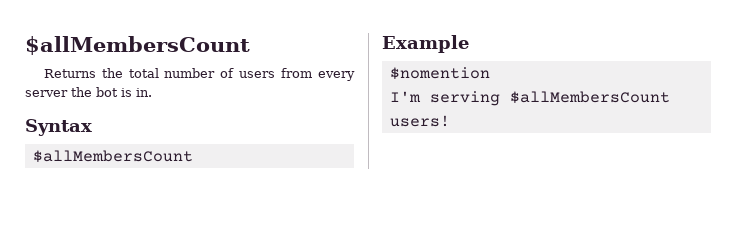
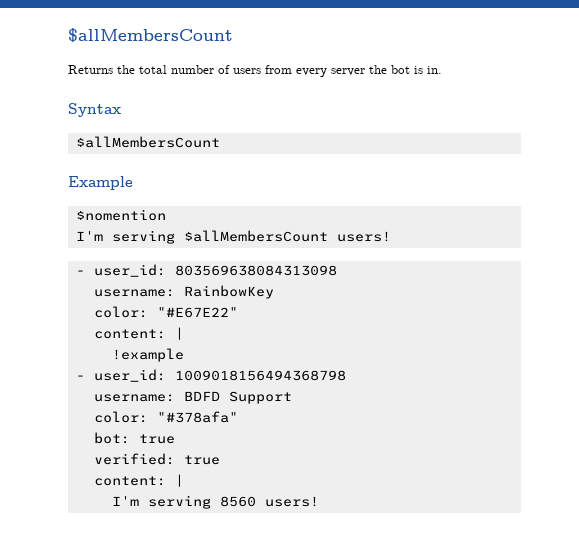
+ - user_id: 803569638084313098
+ username: RainbowKey
+ color: "#E67E22"
+ content: |
+ !example
+ - user_id: 1009018156494368798
+ username: BDFD Support
+ color: "#378afa"
+ bot: true
+ verified: true
+ content: |
+ I'm serving 8560 users!

